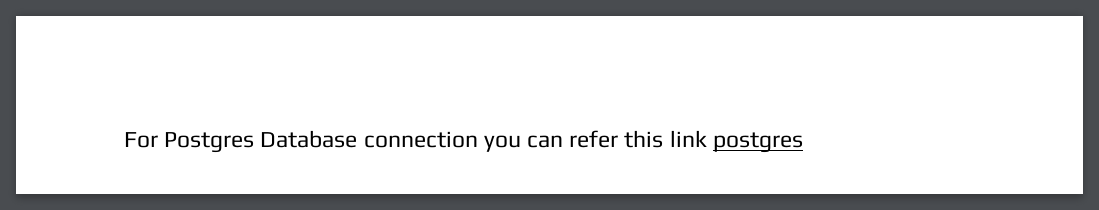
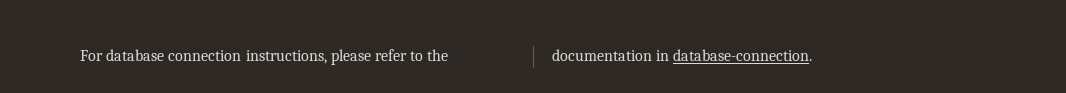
- For Postgres Database connection you can refer this link postgres
+ For database connection instructions, please refer to the documentation in database-connection.

